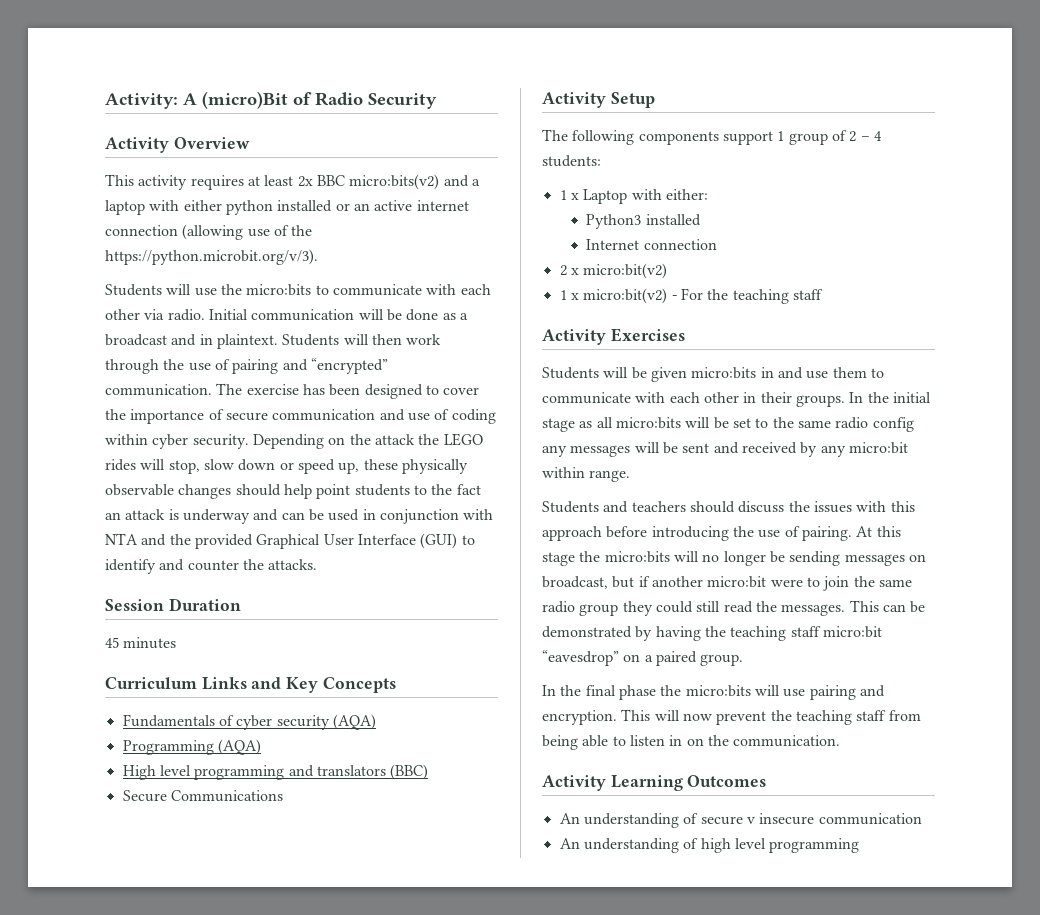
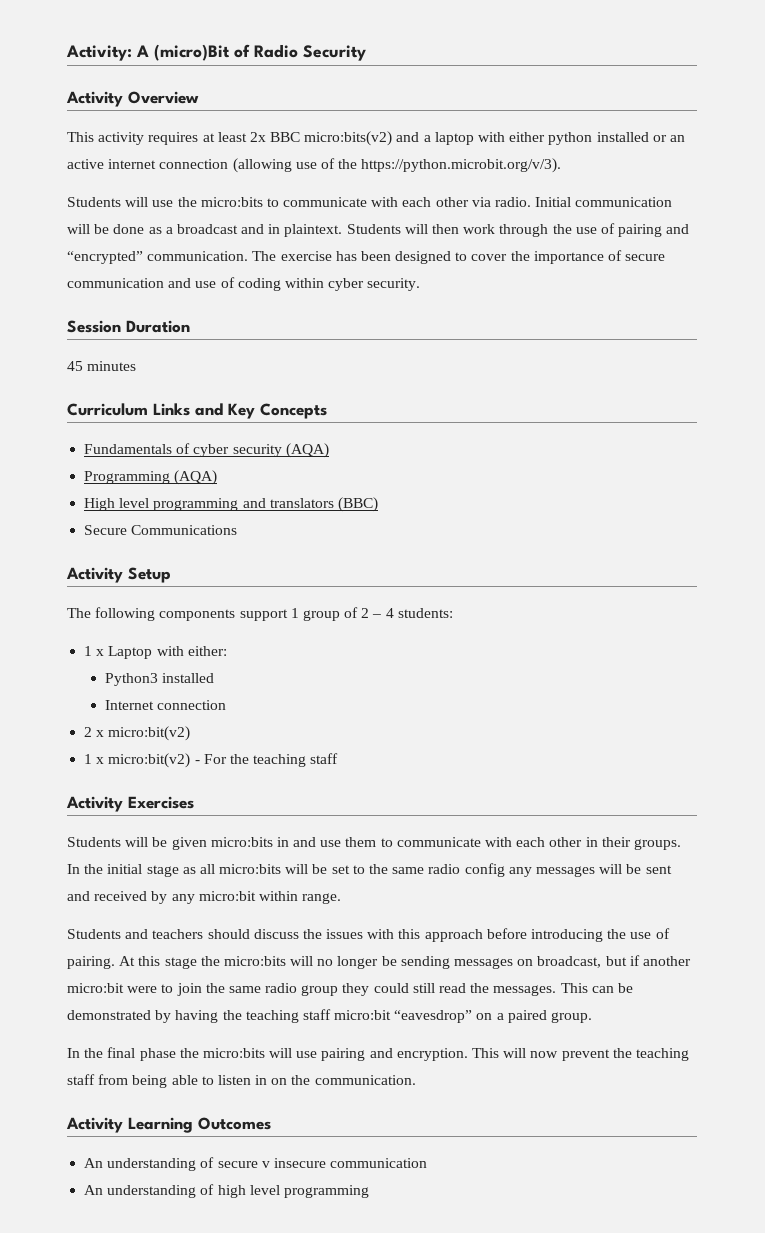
- Depending on the attack the LEGO rides will stop, slow down or speed up, these physically observable changes should help point students to the fact an attack is underway and can be used in conjunction with NTA and the provided Graphical User Interface (GUI) to identify and counter the attacks.

